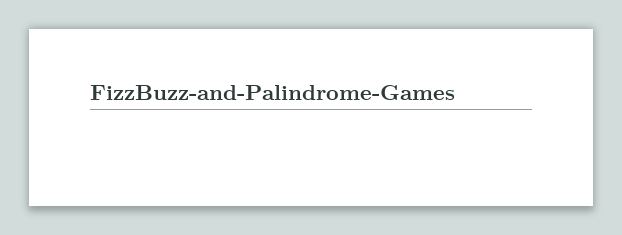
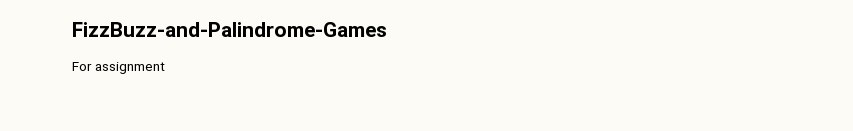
+ For assignment

